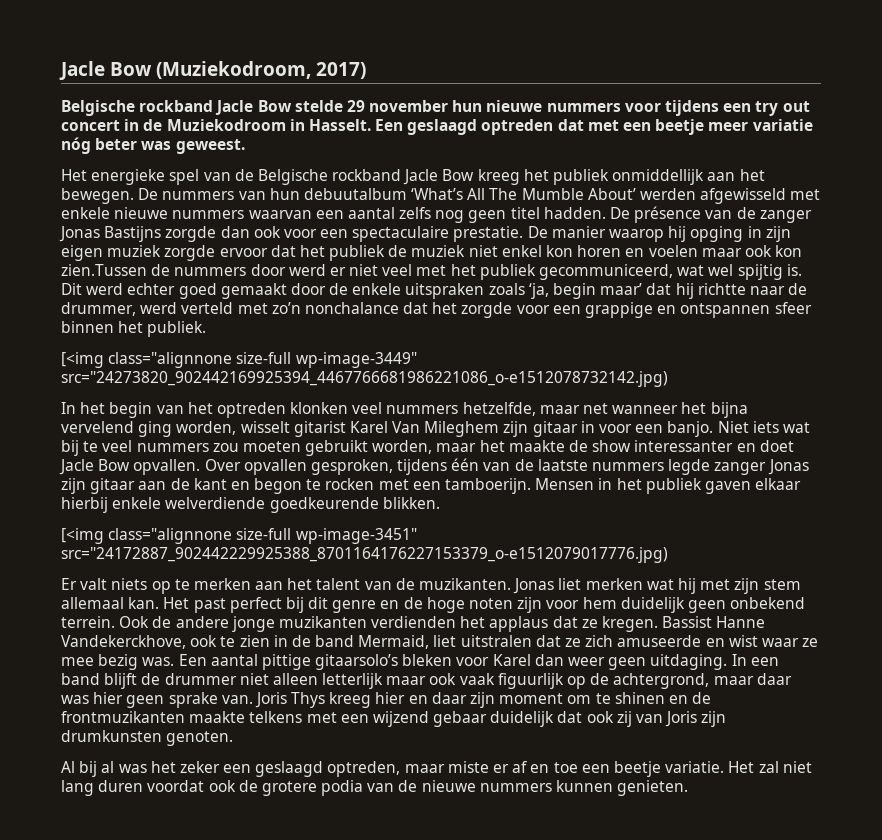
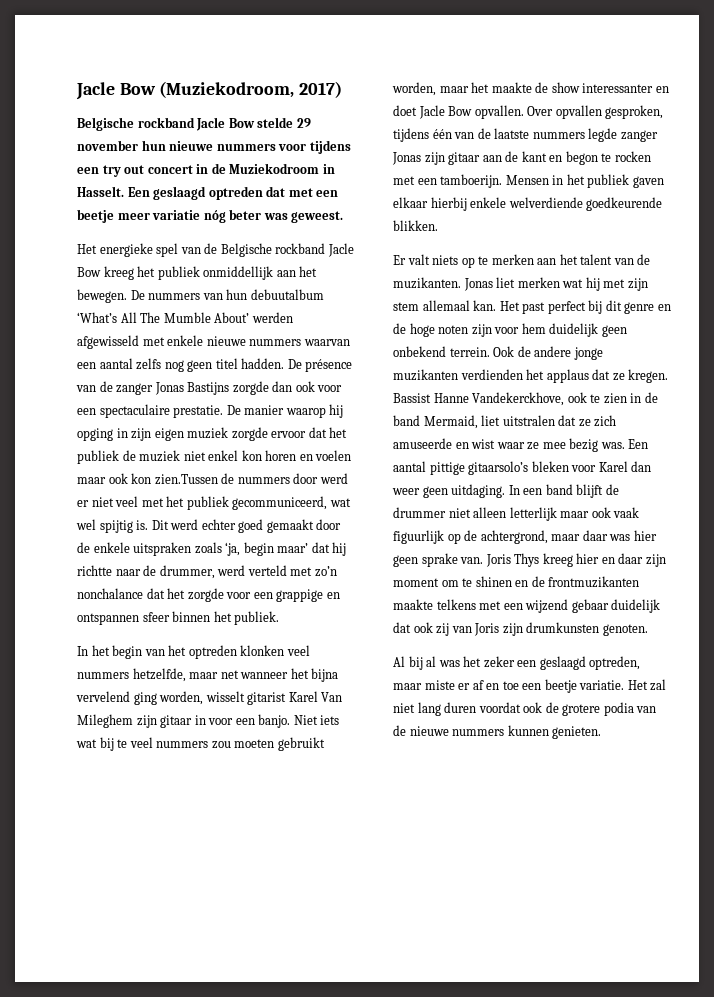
- [<img class="alignnone size-full wp-image-3449" src="24273820_902442169925394_4467766681986221086_o-e1512078732142.jpg)
- [<img class="alignnone size-full wp-image-3451" src="24172887_902442229925388_8701164176227153379_o-e1512079017776.jpg)

